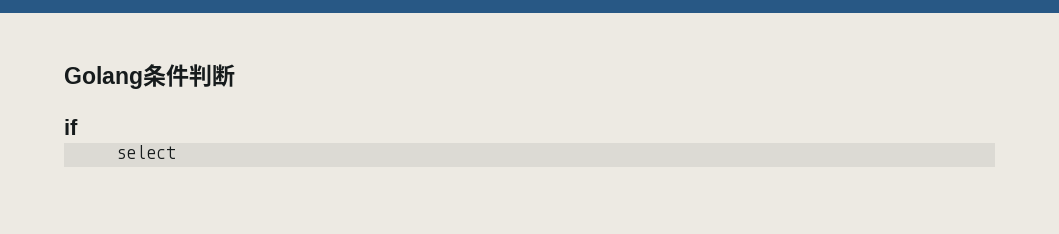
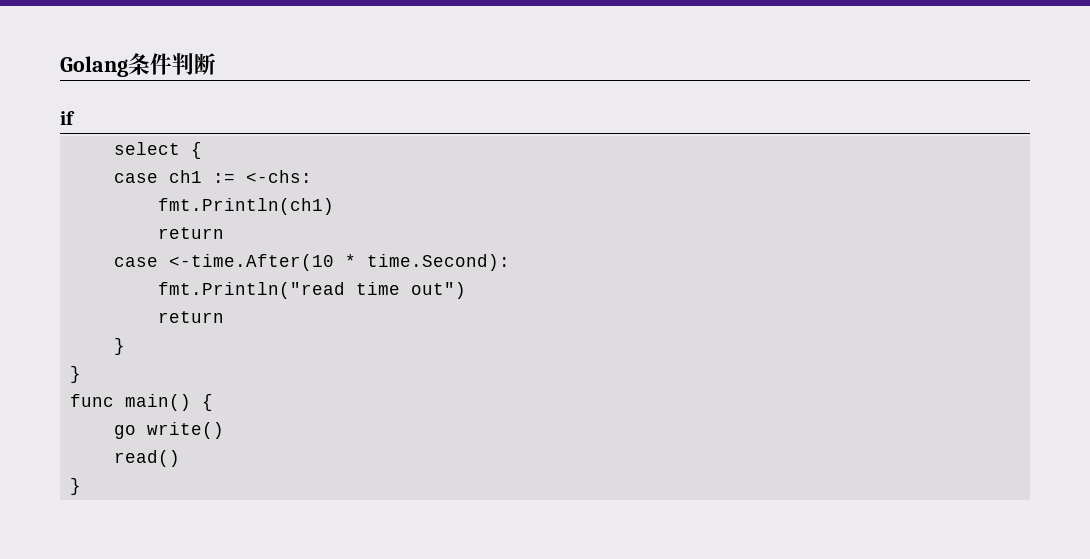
- select
+ select {
+ case ch1 := <-chs:
+ fmt.Println(ch1)
+ return
+ case <-time.After(10 * time.Second):
+ fmt.Println("read time out")
+ return
+ }
+ }
+ func main() {
+ go write()
+ read()
+ }

